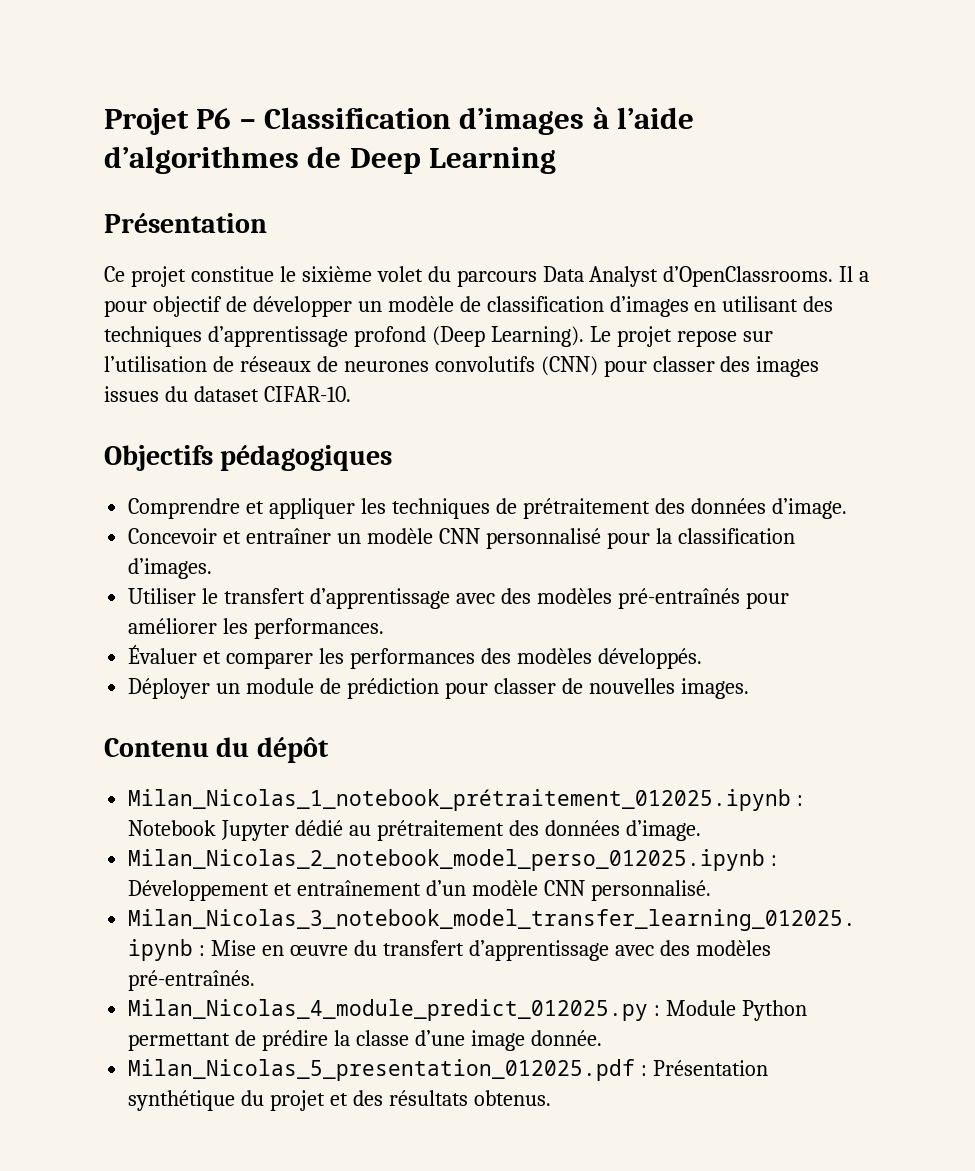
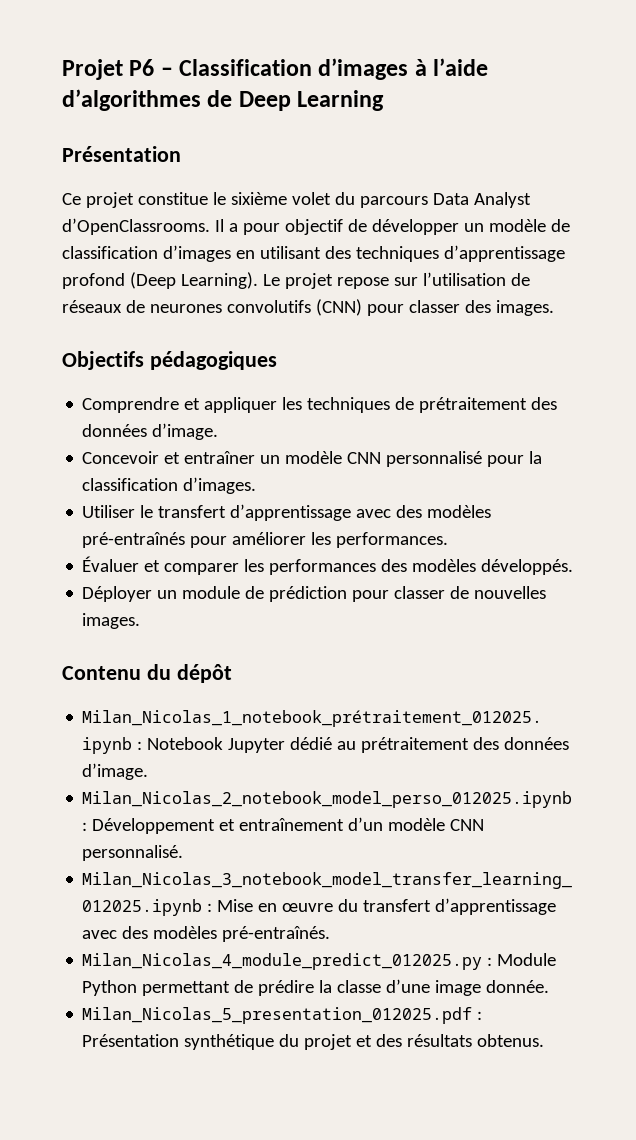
- Le projet repose sur l’utilisation de réseaux de neurones convolutifs (CNN) pour classer des images issues du dataset CIFAR-10.
+ Le projet repose sur l’utilisation de réseaux de neurones convolutifs (CNN) pour classer des images.

